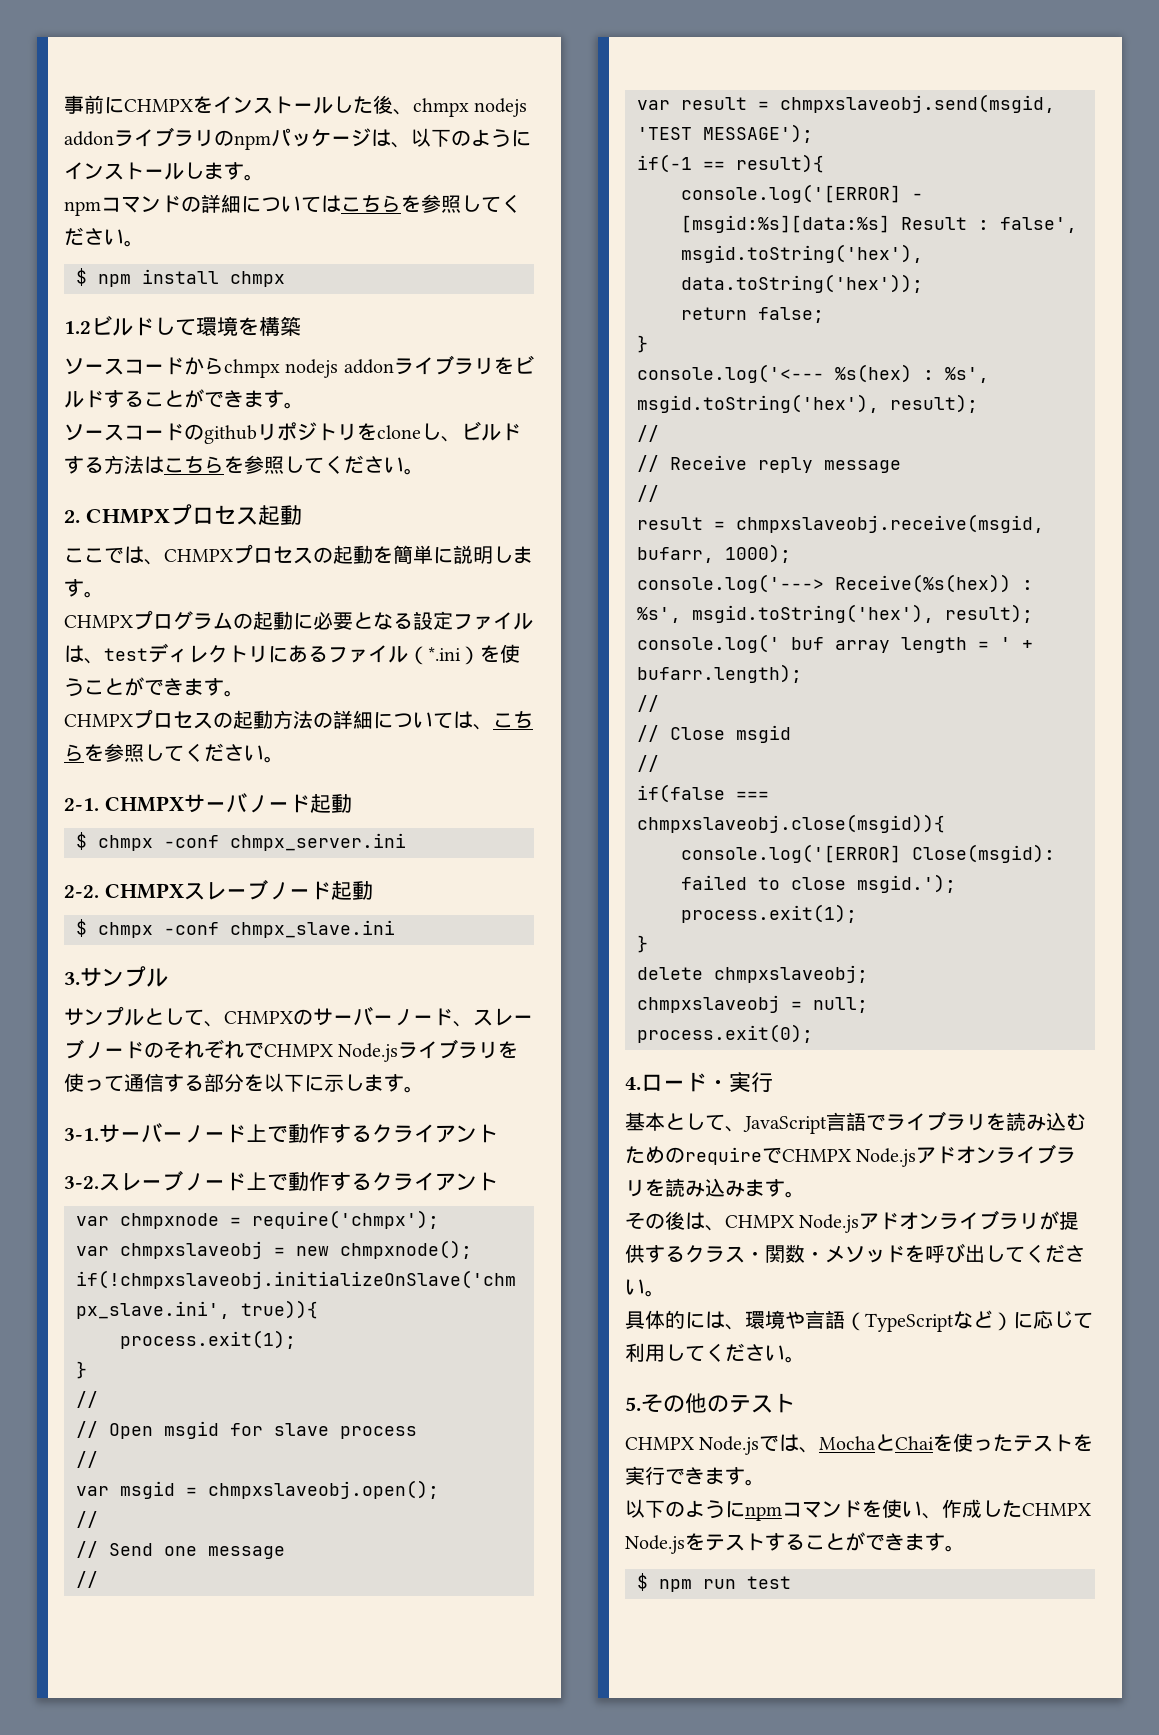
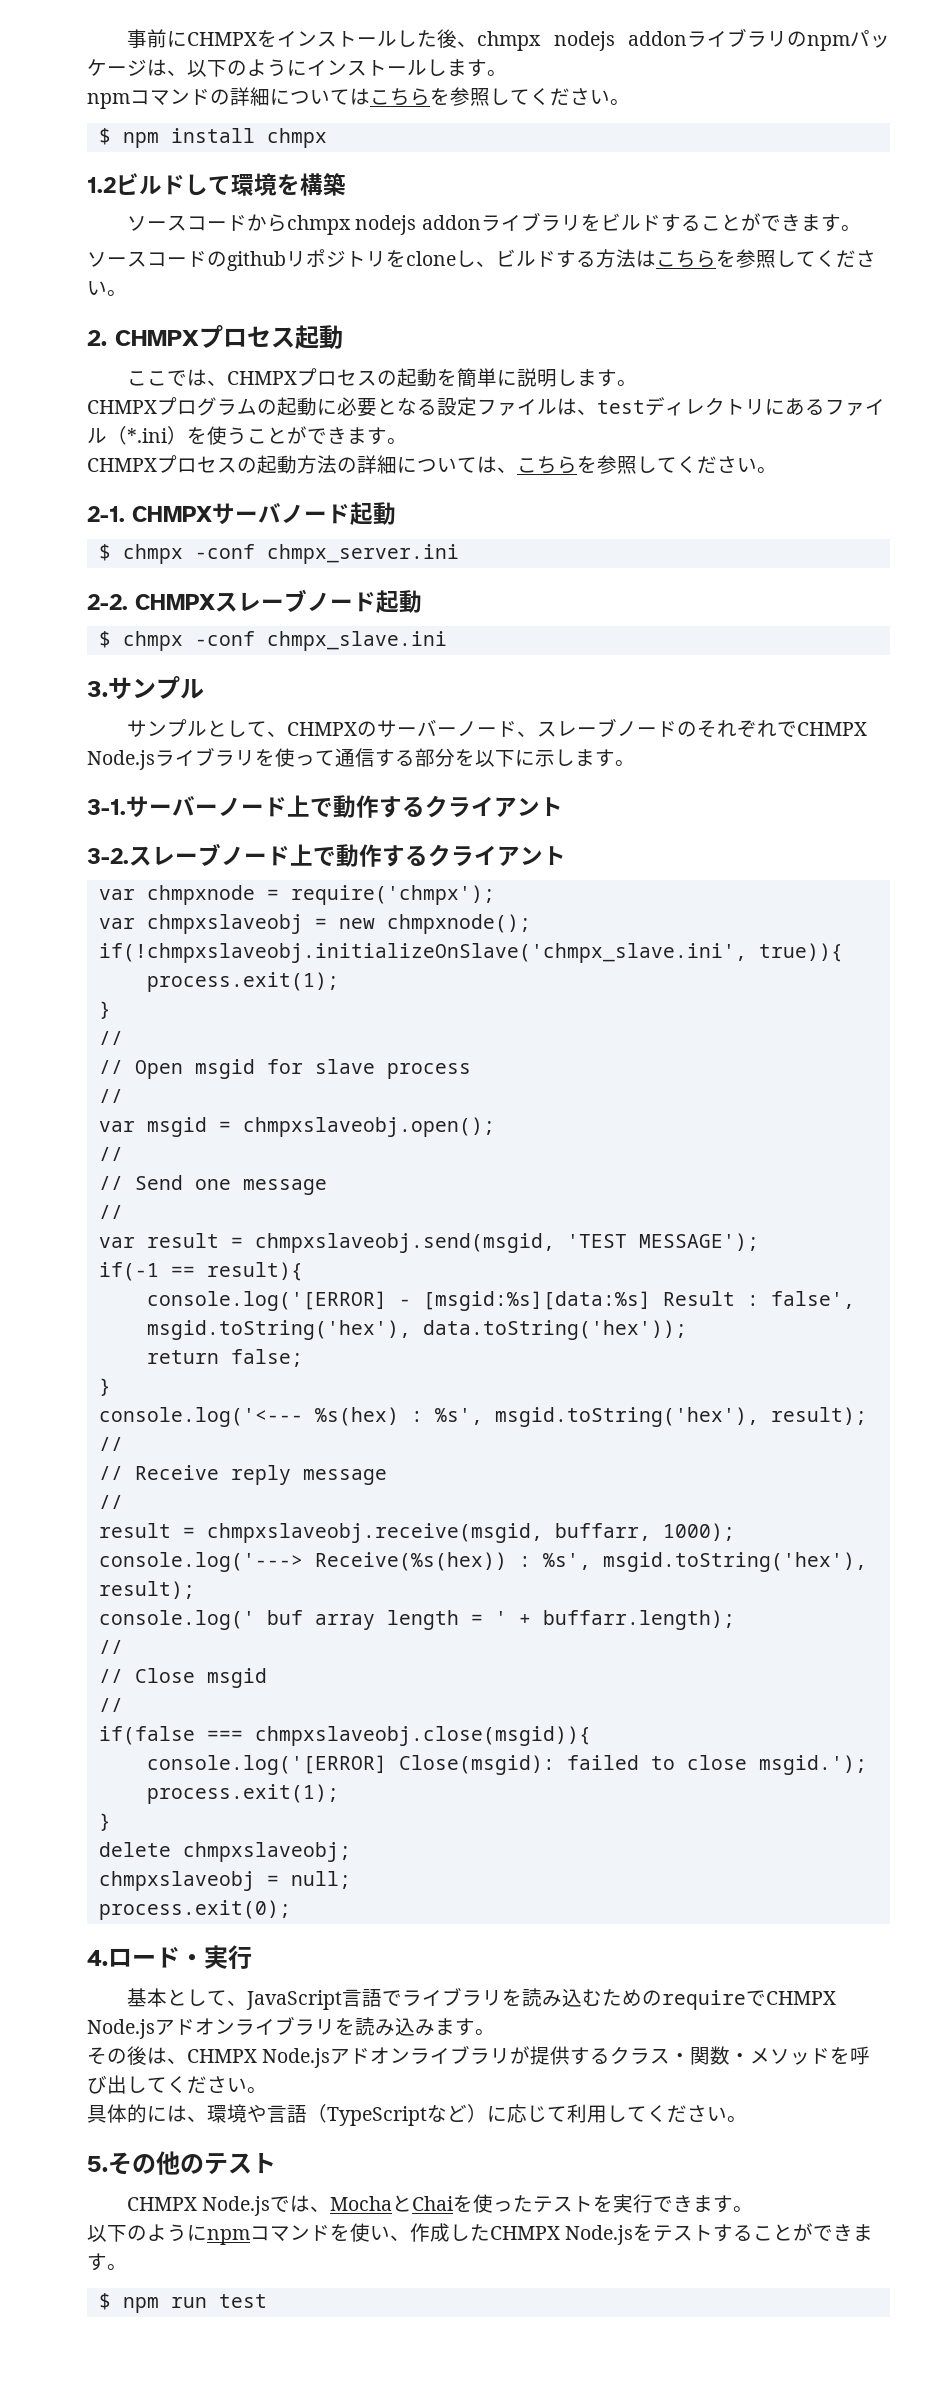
- result = chmpxslaveobj.receive(msgid, bufarr, 1000);
+ result = chmpxslaveobj.receive(msgid, buffarr, 1000);
- console.log(' buf array length = ' + bufarr.length);
+ console.log(' buf array length = ' + buffarr.length);

